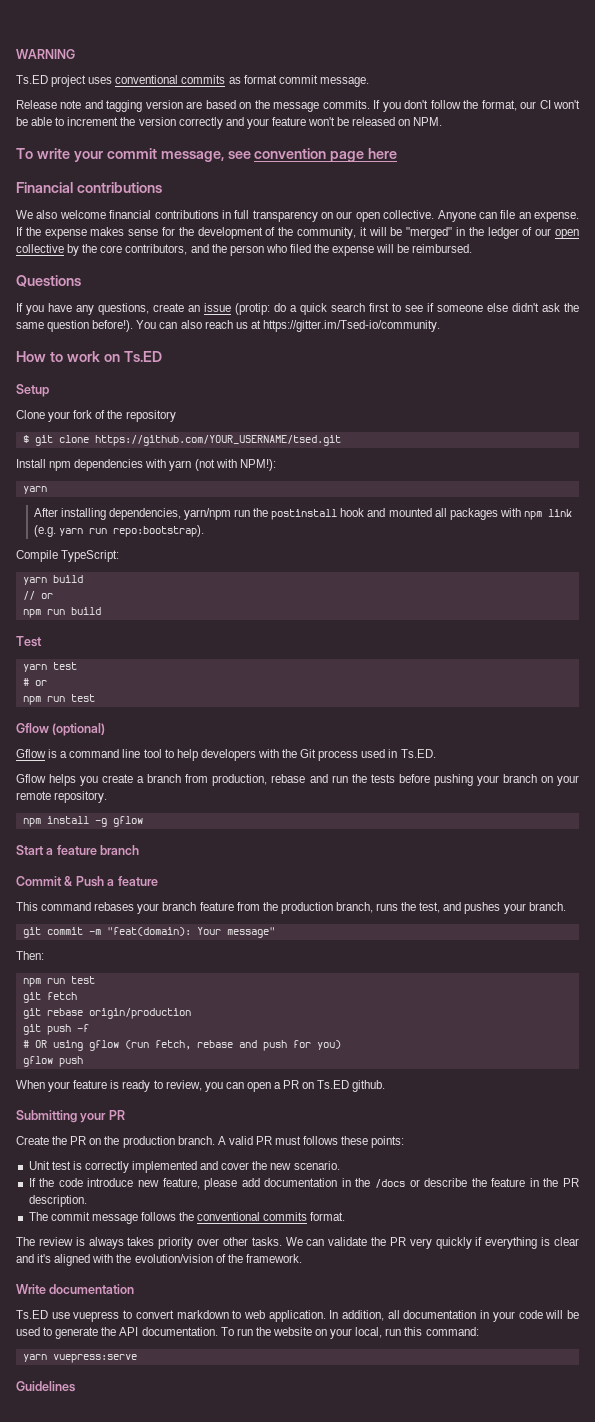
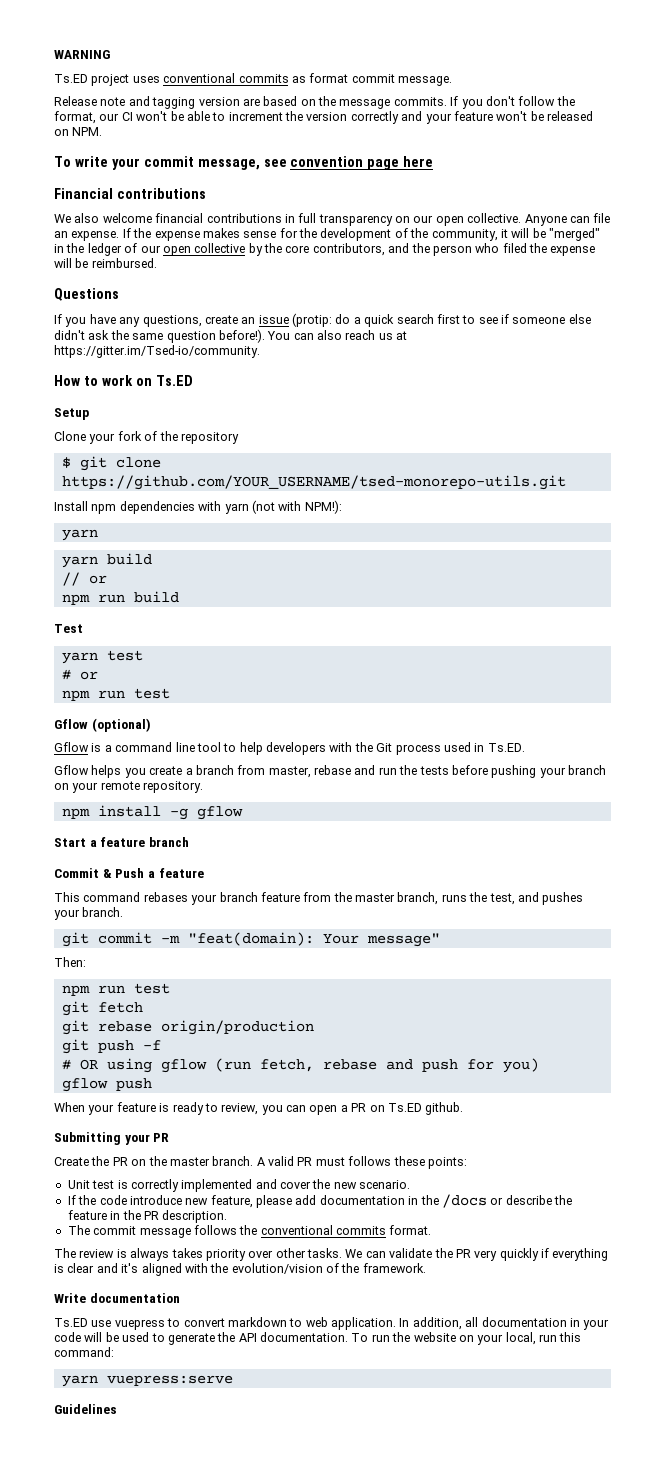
- $ git clone https://github.com/YOUR_USERNAME/tsed.git
+ $ git clone https://github.com/YOUR_USERNAME/tsed-monorepo-utils.git
- After installing dependencies, yarn/npm run the postinstall hook and mounted all packages with npm link (e.g. yarn run repo:bootstrap).
- Compile TypeScript:
- Gflow helps you create a branch from production, rebase and run the tests before pushing your branch on your remote repository.
+ Gflow helps you create a branch from master, rebase and run the tests before pushing your branch on your remote repository.
- This command rebases your branch feature from the production branch, runs the test, and pushes your branch.
+ This command rebases your branch feature from the master branch, runs the test, and pushes your branch.
- Create the PR on the production branch.
+ Create the PR on the master branch.

